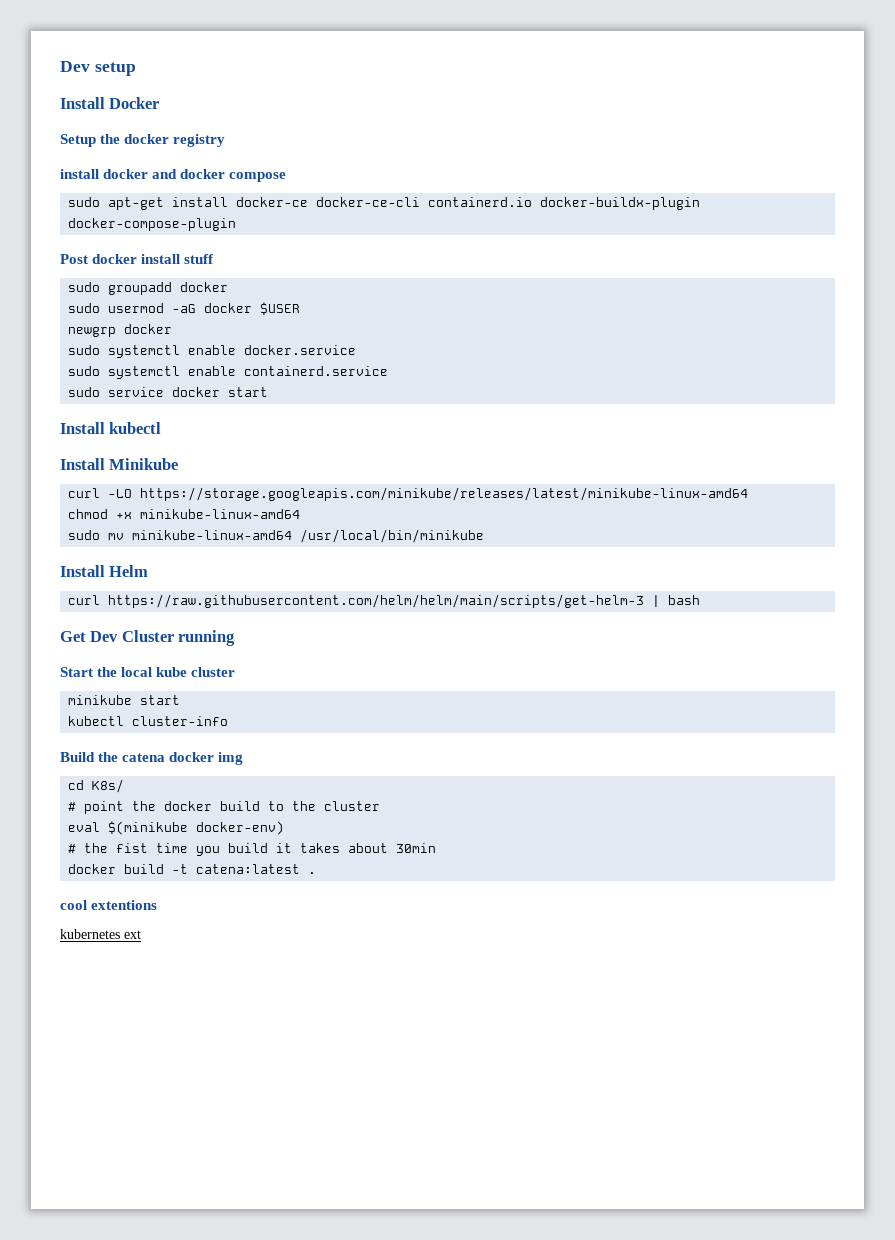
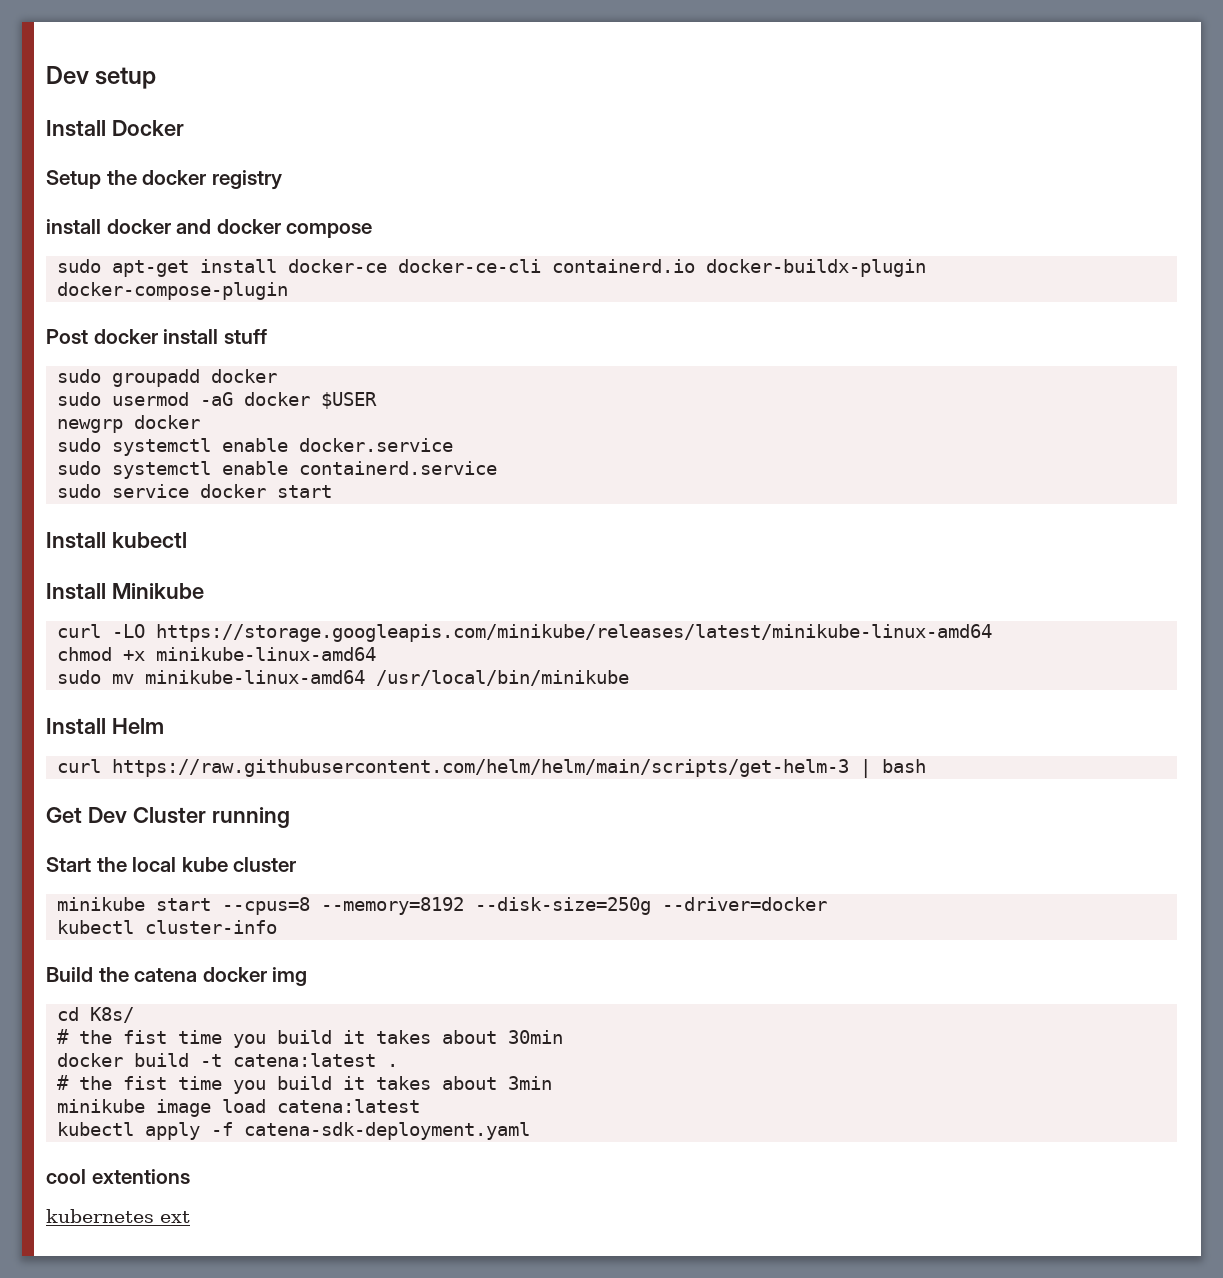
- minikube start
+ minikube start --cpus=8 --memory=8192 --disk-size=250g --driver=docker
- # point the docker build to the cluster
- eval $(minikube docker-env)
+ # the fist time you build it takes about 3min
+ minikube image load catena:latest
+ kubectl apply -f catena-sdk-deployment.yaml

